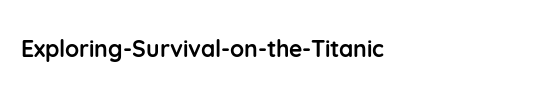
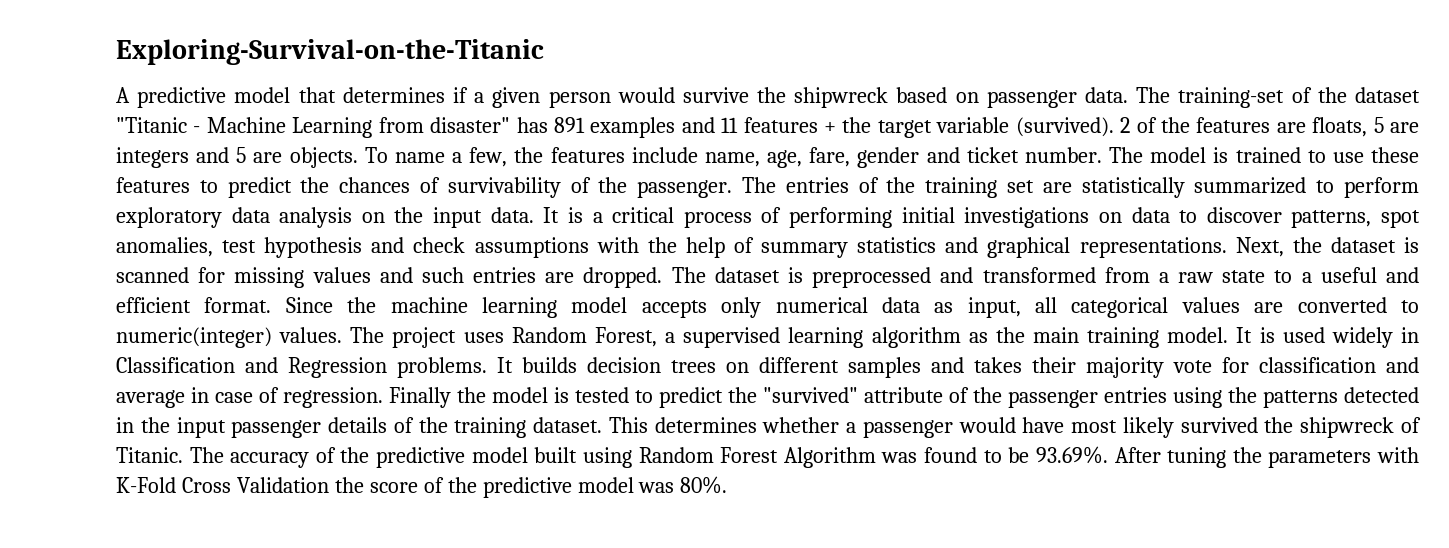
+ A predictive model that determines if a given person would survive the shipwreck based on passenger data. The training-set of the dataset "Titanic - Machine Learning from disaster" has 891 examples and 11 features + the target variable (survived). 2 of the features are floats, 5 are integers and 5 are objects. To name a few, the features include name, age, fare, gender and ticket number. The model is trained to use these features to predict the chances of survivability of the passenger. The entries of the training set are statistically summarized to perform exploratory data analysis on the input data. It is a critical process of performing initial investigations on data to discover patterns, spot anomalies, test hypothesis and check assumptions with the help of summary statistics and graphical representations. Next, the dataset is scanned for missing values and such entries are dropped. The dataset is preprocessed and transformed from a raw state to a useful and efficient format. Since the machine learning model accepts only numerical data as input, all categorical values are converted to numeric(integer) values. The project uses Random Forest, a supervised learning algorithm as the main training model. It is used widely in Classification and Regression problems. It builds decision trees on different samples and takes their majority vote for classification and average in case of regression. Finally the model is tested to predict the "survived" attribute of the passenger entries using the patterns detected in the input passenger details of the training dataset. This determines whether a passenger would have most likely survived the shipwreck of Titanic. The accuracy of the predictive model built using Random Forest Algorithm was found to be 93.69%. After tuning the parameters with K-Fold Cross Validation the score of the predictive model was 80%.

